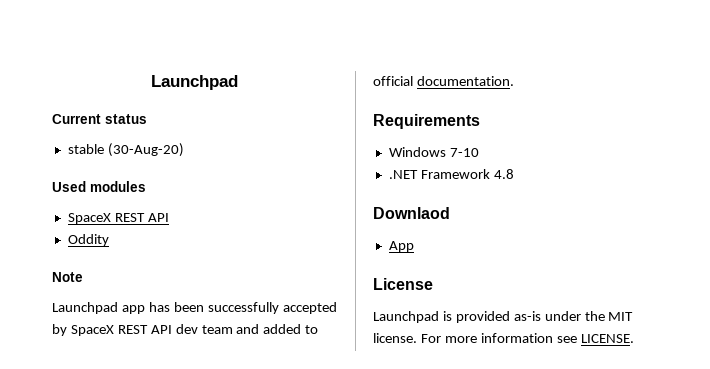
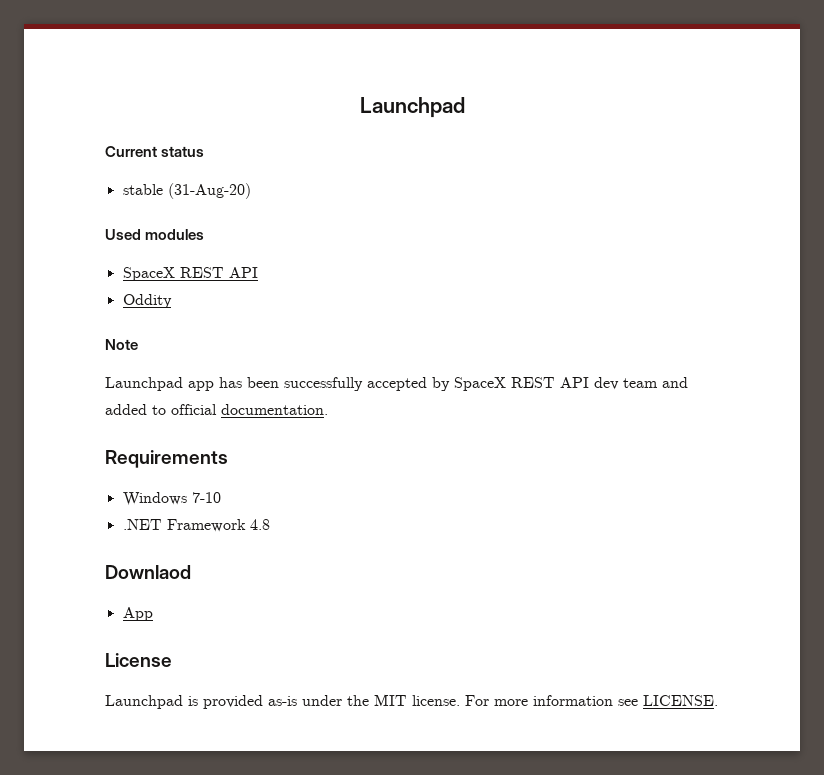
- stable (30-Aug-20)
+ stable (31-Aug-20)

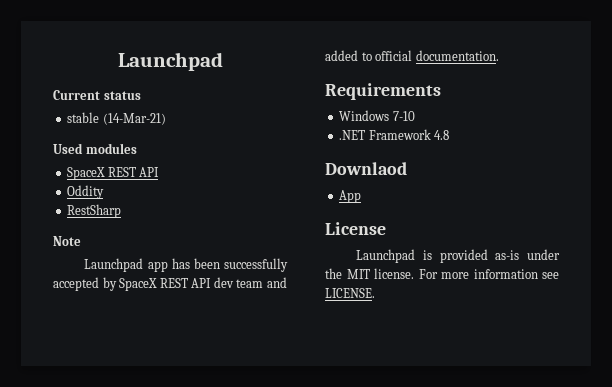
- stable (31-Aug-20)
+ stable (14-Mar-21)
+ RestSharp

